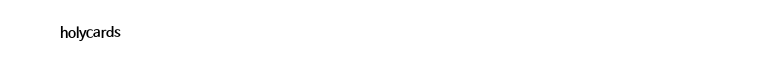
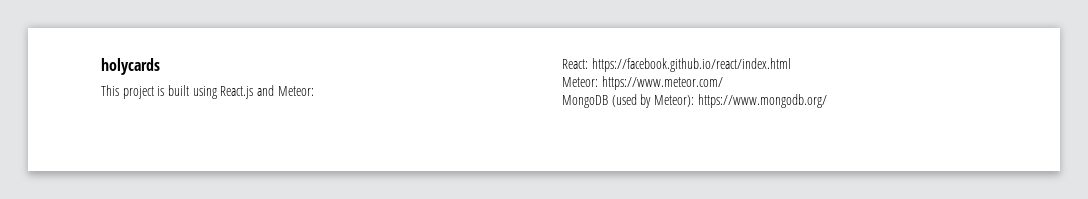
+ This project is built using React.js and Meteor:
+ React: https://facebook.github.io/react/index.html
+ Meteor: https://www.meteor.com/
+ MongoDB (used by Meteor): https://www.mongodb.org/

